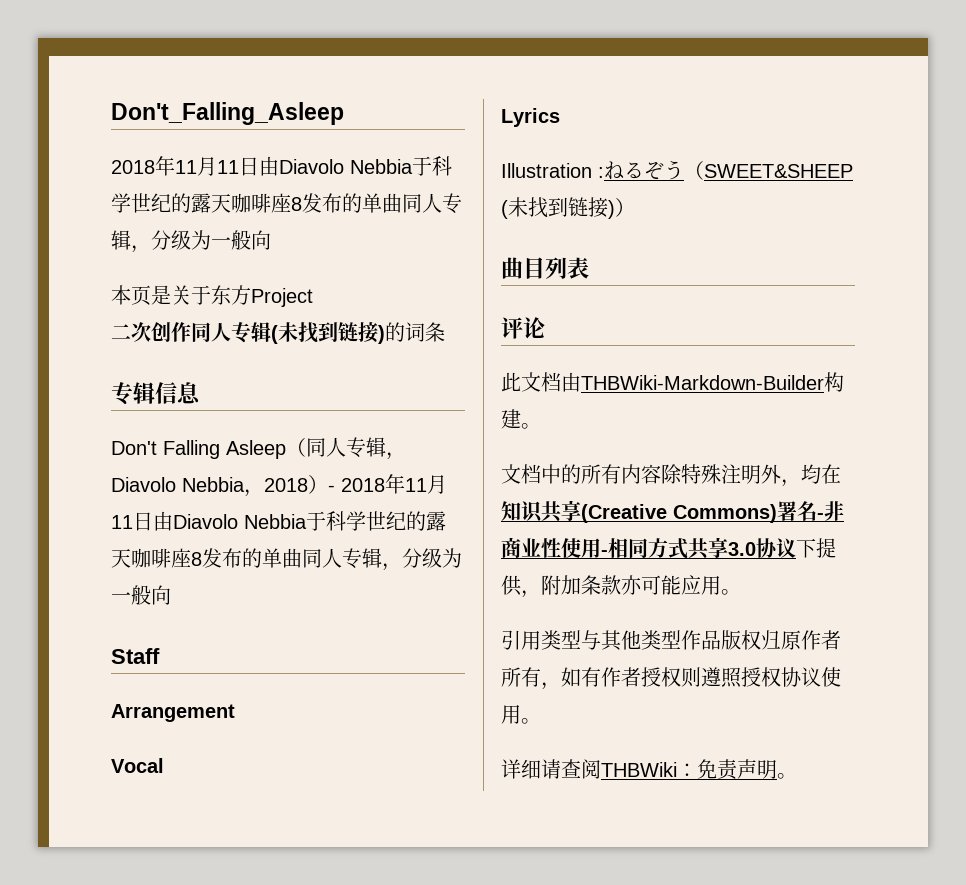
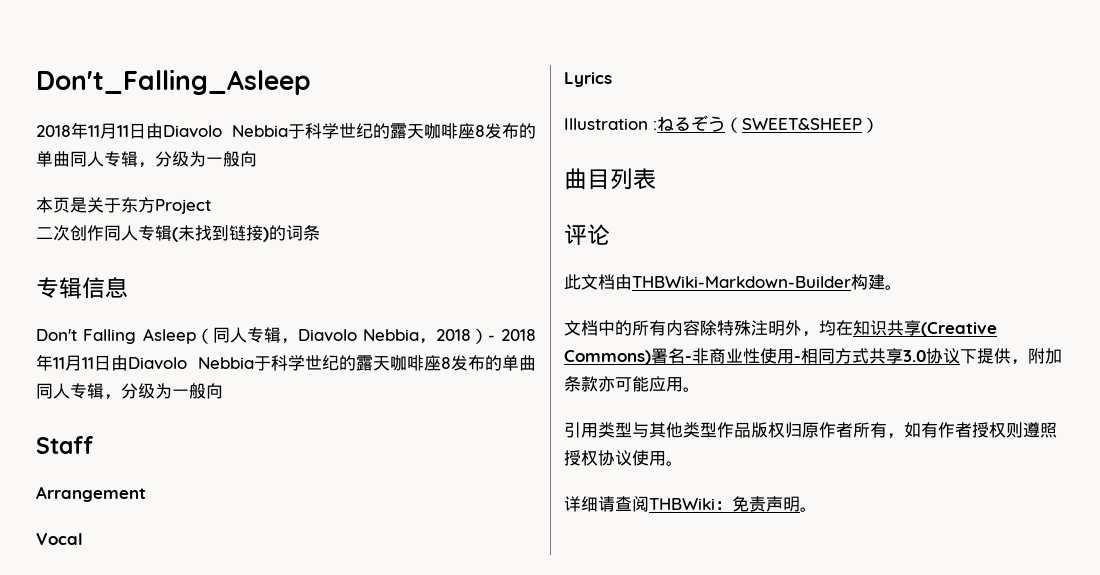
- Illustration :ねるぞう（SWEET&SHEEP (未找到链接)）
+ Illustration :ねるぞう（SWEET&SHEEP）

